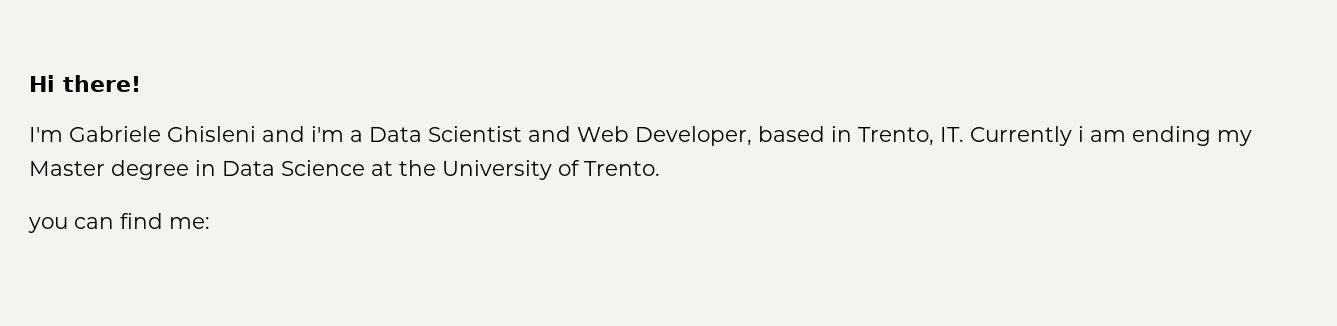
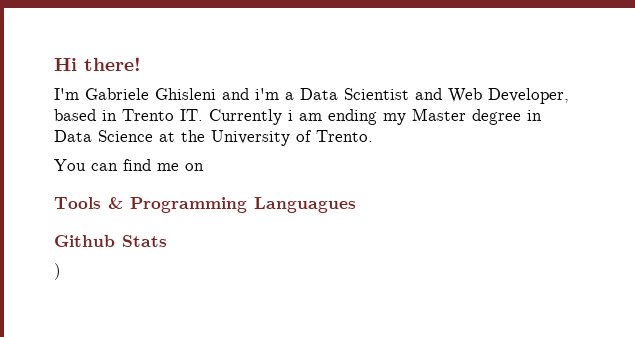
- I'm Gabriele Ghisleni and i'm a Data Scientist and Web Developer, based in Trento, IT. Currently i am ending my Master degree in Data Science at the University of Trento.
+ I'm Gabriele Ghisleni and i'm a Data Scientist and Web Developer, based in Trento IT. Currently i am ending my Master degree in Data Science at the University of Trento.
- you can find me:
+ You can find me on
+ Tools & Programming Languagues
+ Github Stats
+ )

